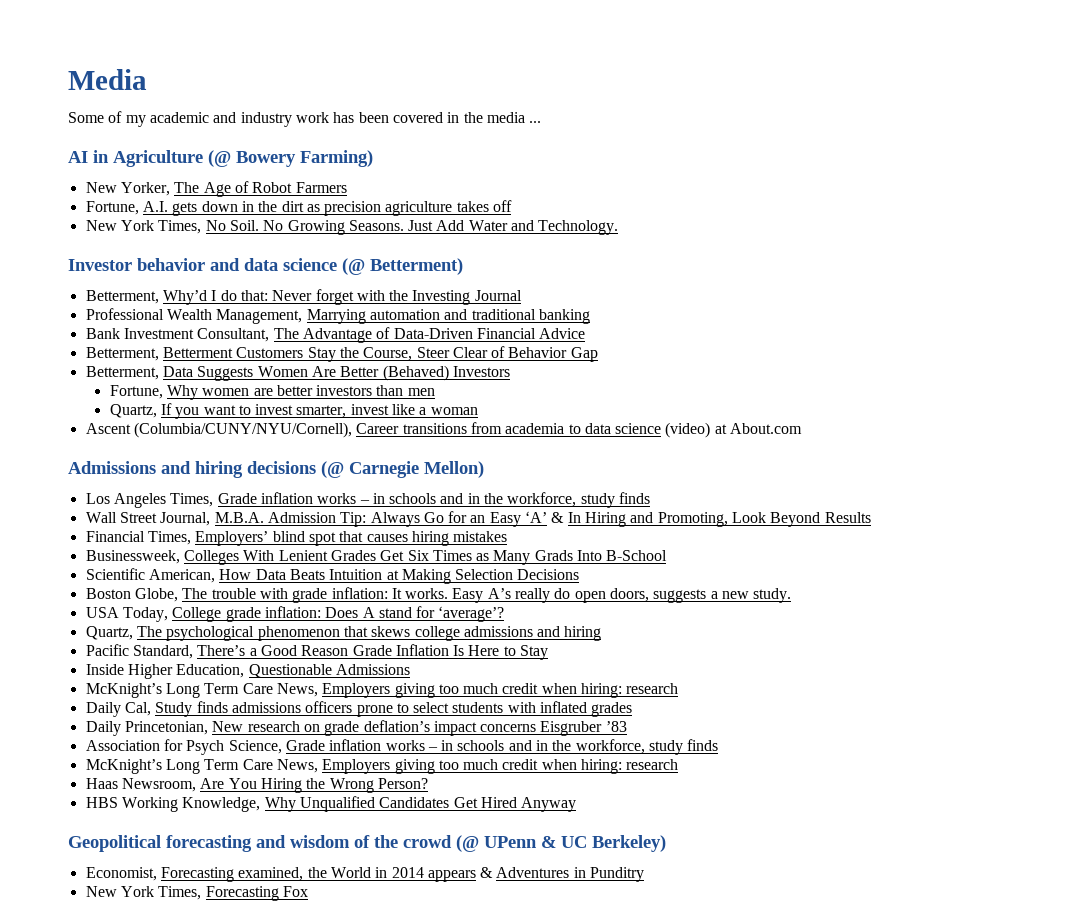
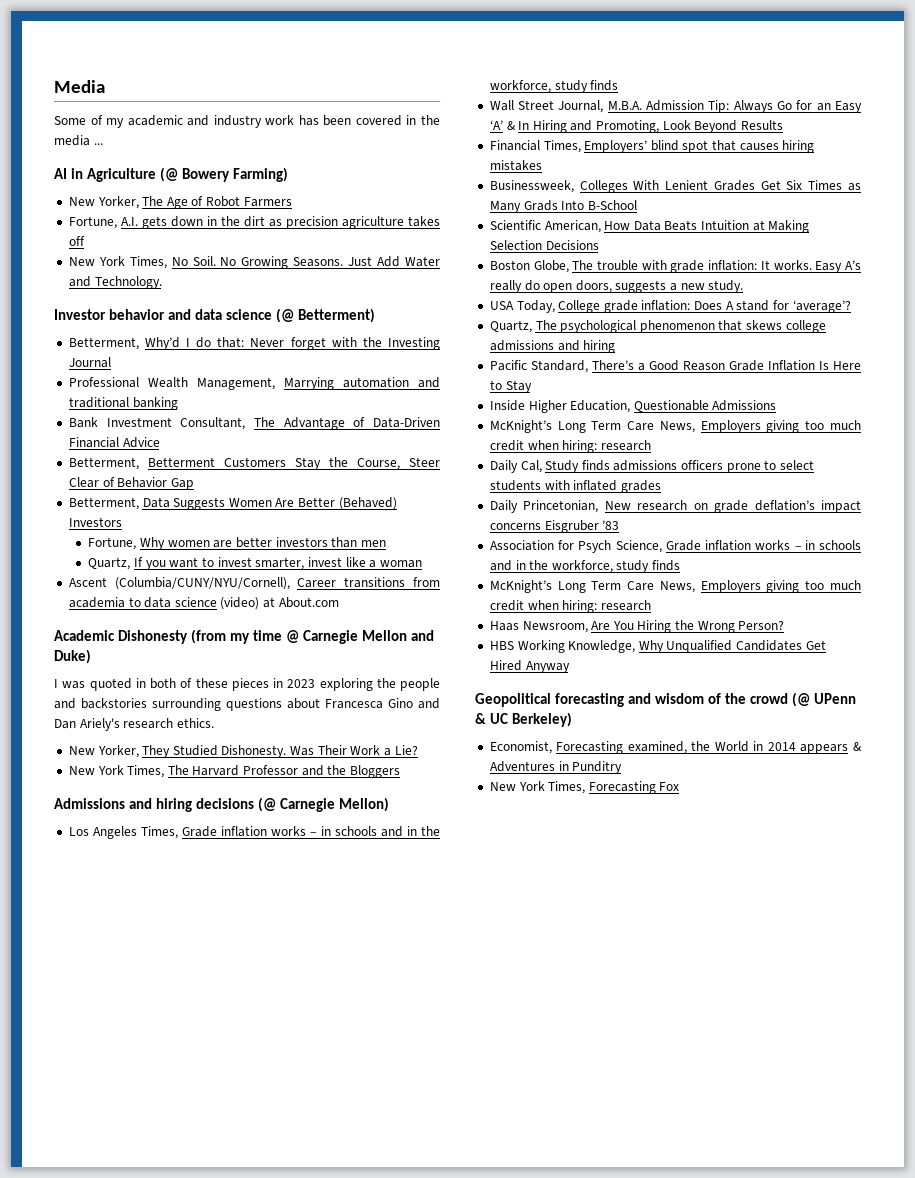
+ Academic Dishonesty (from my time @ Carnegie Mellon and Duke)
+ I was quoted in both of these pieces in 2023 exploring the people and backstories surrounding questions about Francesca Gino and Dan Ariely's research ethics.
+ New Yorker, They Studied Dishonesty. Was Their Work a Lie?
+ New York Times, The Harvard Professor and the Bloggers

